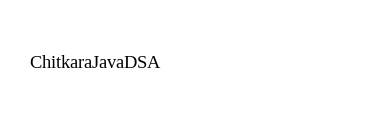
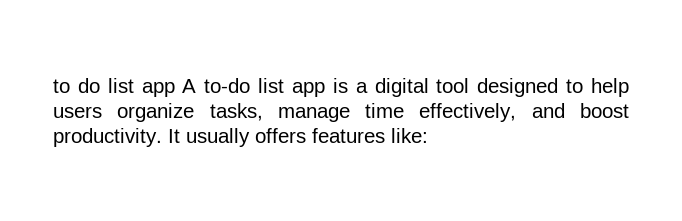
- ChitkaraJavaDSA
+ to do list app A to-do list app is a digital tool designed to help users organize tasks, manage time effectively, and boost productivity. It usually offers features like:

